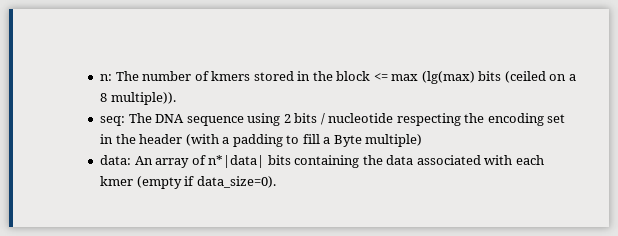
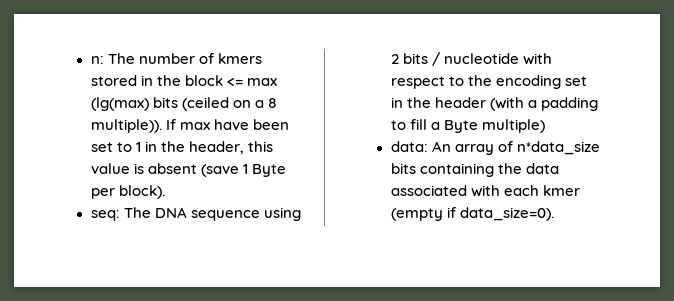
+ If max have been set to 1 in the header, this value is absent (save 1 Byte per block).
- seq: The DNA sequence using 2 bits / nucleotide respecting the encoding set in the header (with a padding to fill a Byte multiple)
+ seq: The DNA sequence using 2 bits / nucleotide with respect to the encoding set in the header (with a padding to fill a Byte multiple)
- data: An array of n*|data| bits containing the data associated with each kmer (empty if data_size=0).
+ data: An array of n*data_size bits containing the data associated with each kmer (empty if data_size=0).

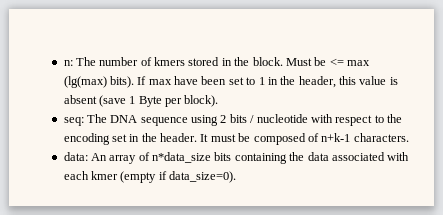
- n: The number of kmers stored in the block <= max (lg(max) bits (ceiled on a 8 multiple)).
+ n: The number of kmers stored in the block. Must be <= max (lg(max) bits).
- seq: The DNA sequence using 2 bits / nucleotide with respect to the encoding set in the header (with a padding to fill a Byte multiple)
+ seq: The DNA sequence using 2 bits / nucleotide with respect to the encoding set in the header. It must be composed of n+k-1 characters.

